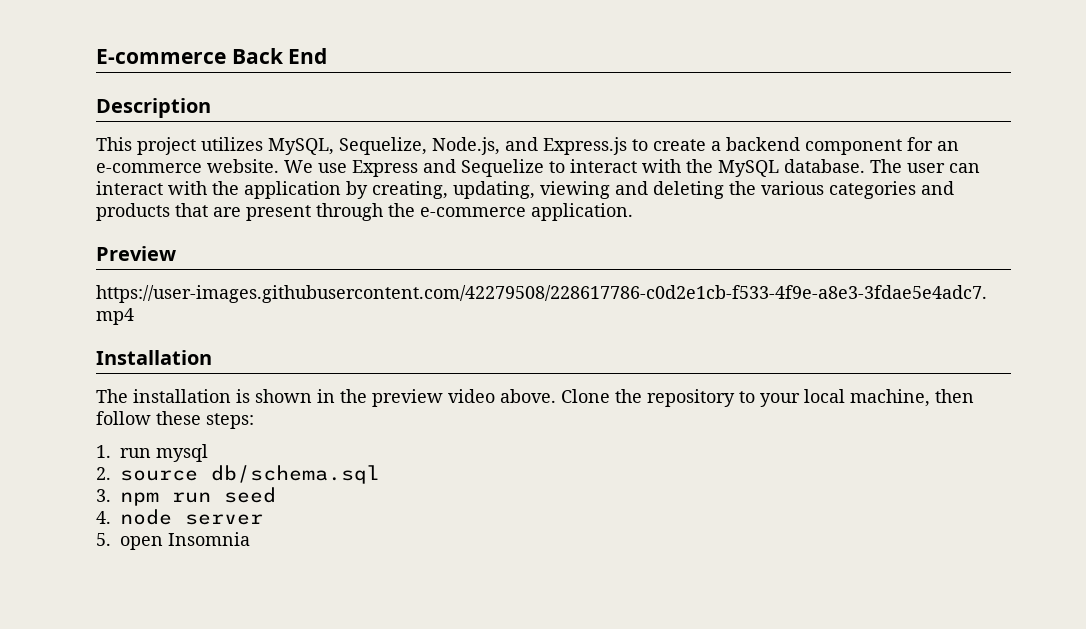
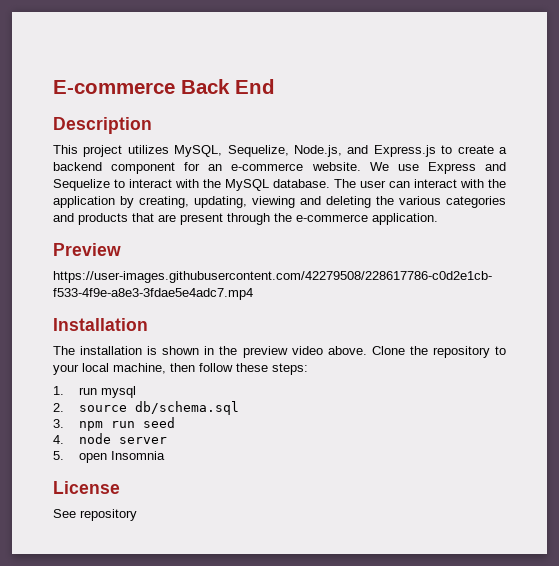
+ License
+ See repository

